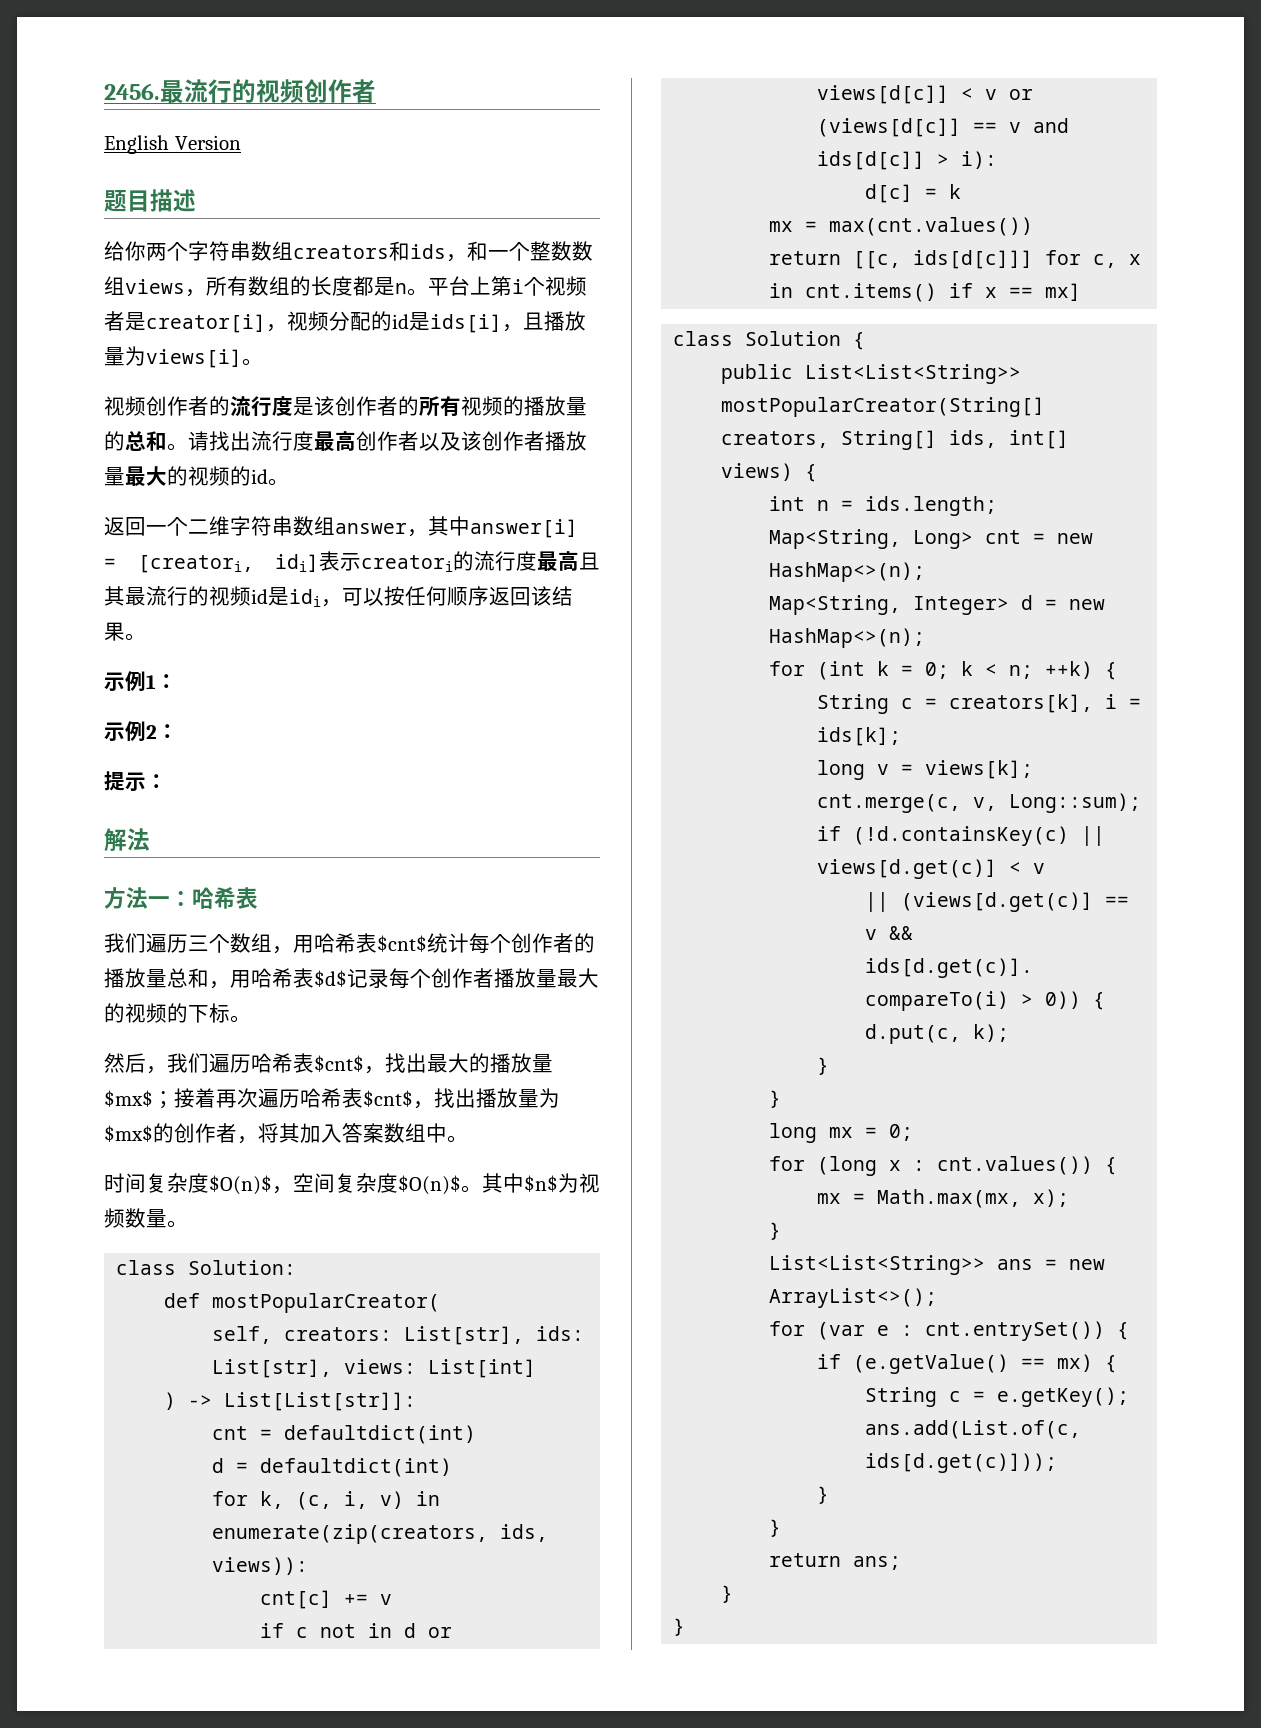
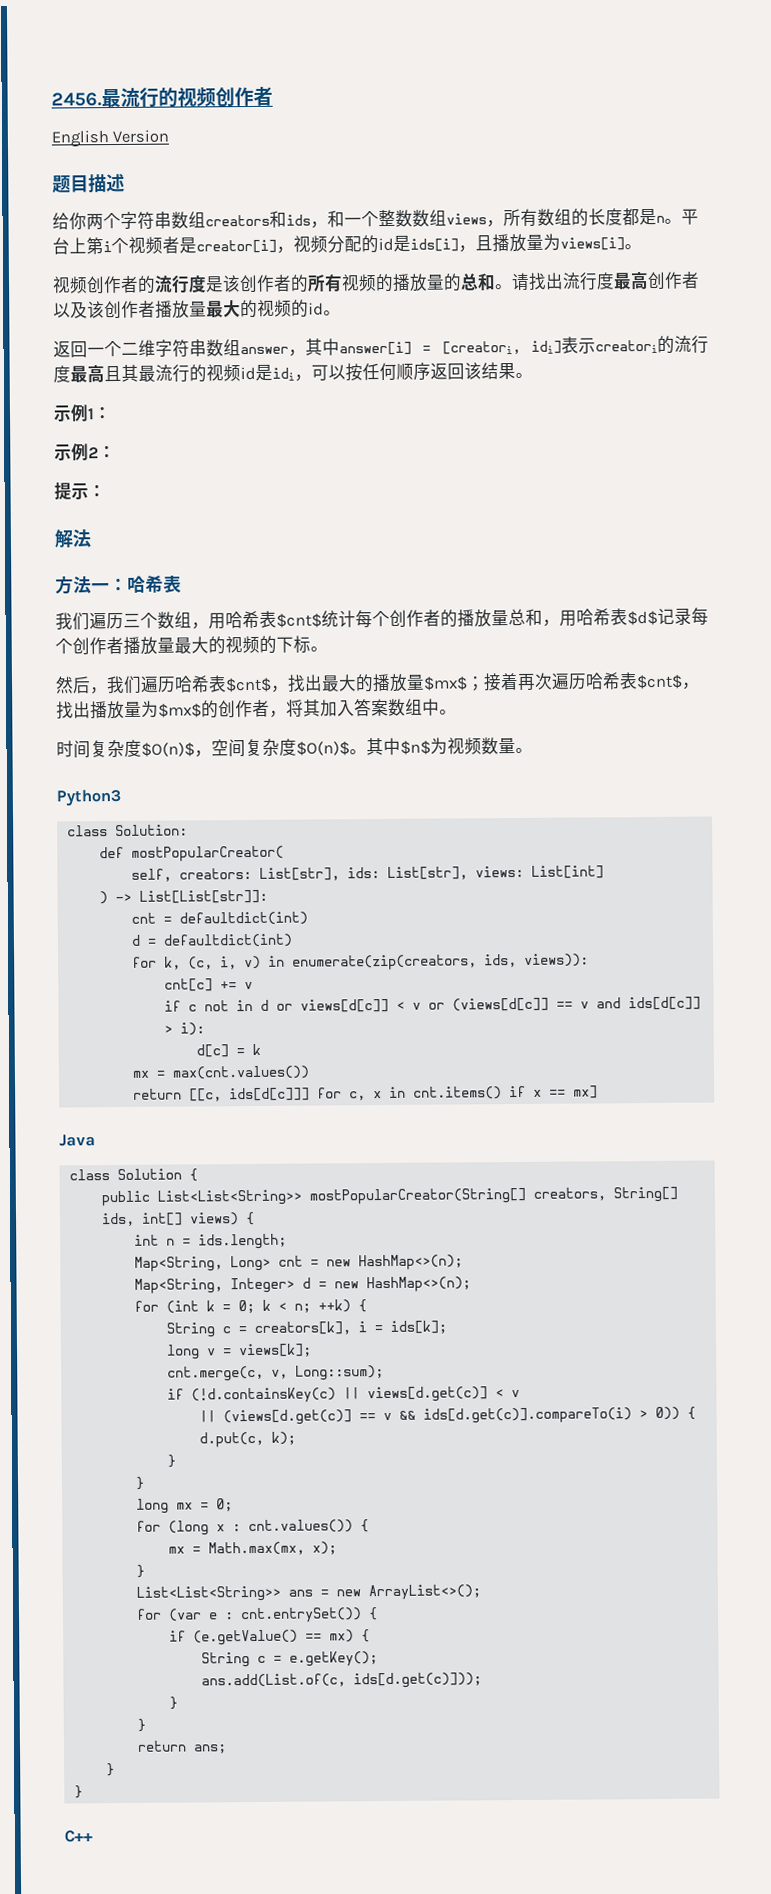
+ Python3
+ Java
+ C++

